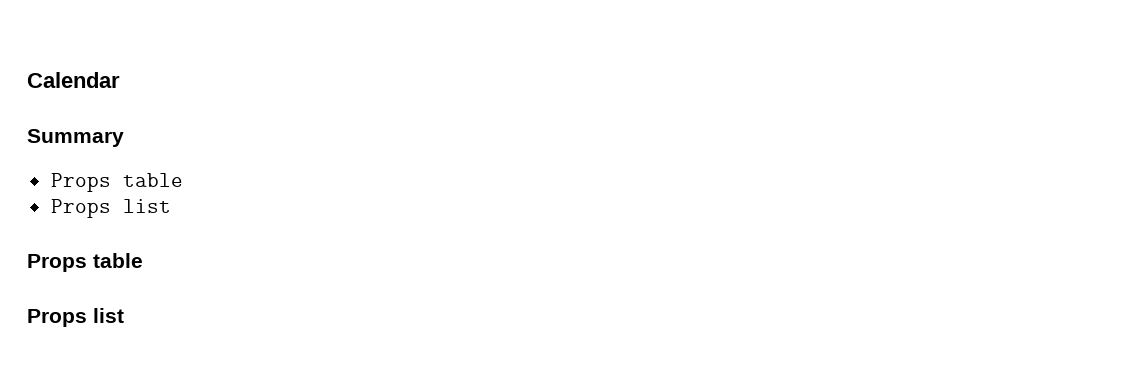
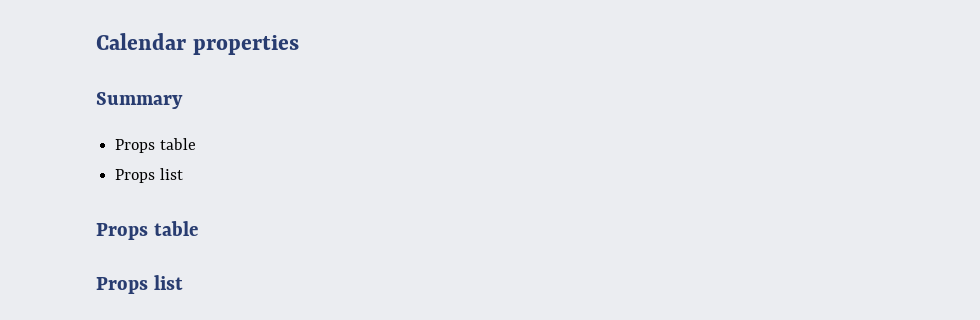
- Calendar
+ Calendar properties

